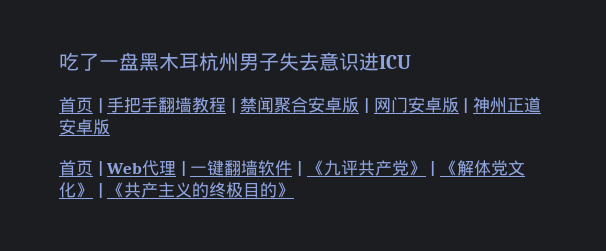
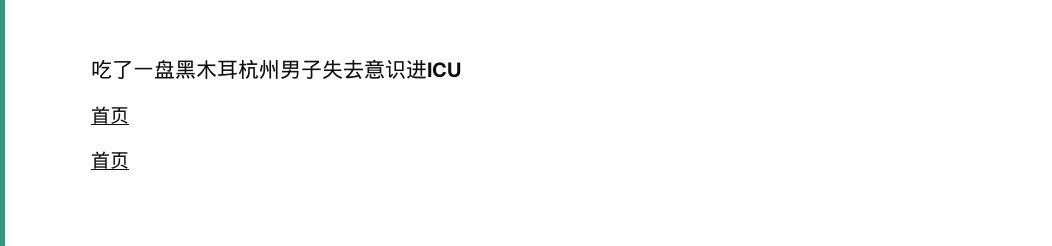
  吃了一盘黑木耳杭州男子失去意识进ICU
- 首页 | 手把手翻墙教程 | 禁闻聚合安卓版 | 网门安卓版 | 神州正道安卓版
- 首页 | Web代理 | 一键翻墙软件 | 《九评共产党》 | 《解体党文化》 | 《共产主义的终极目的》
+ 首页
+ 首页

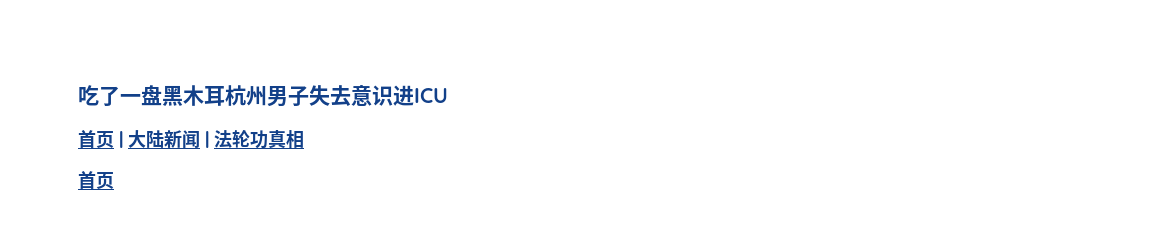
  吃了一盘黑木耳杭州男子失去意识进ICU
- 首页
+ 首页 | 大陆新闻 | 法轮功真相

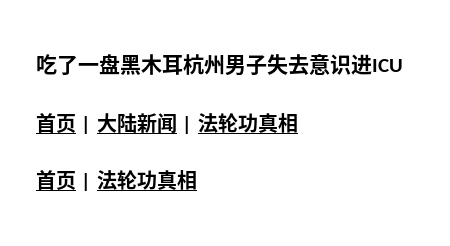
  首页 | 大陆新闻 | 法轮功真相
- 首页
+ 首页 | 法轮功真相

